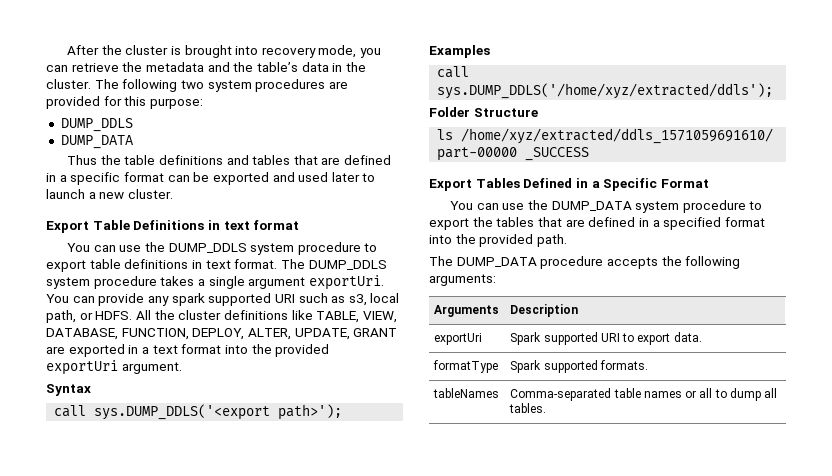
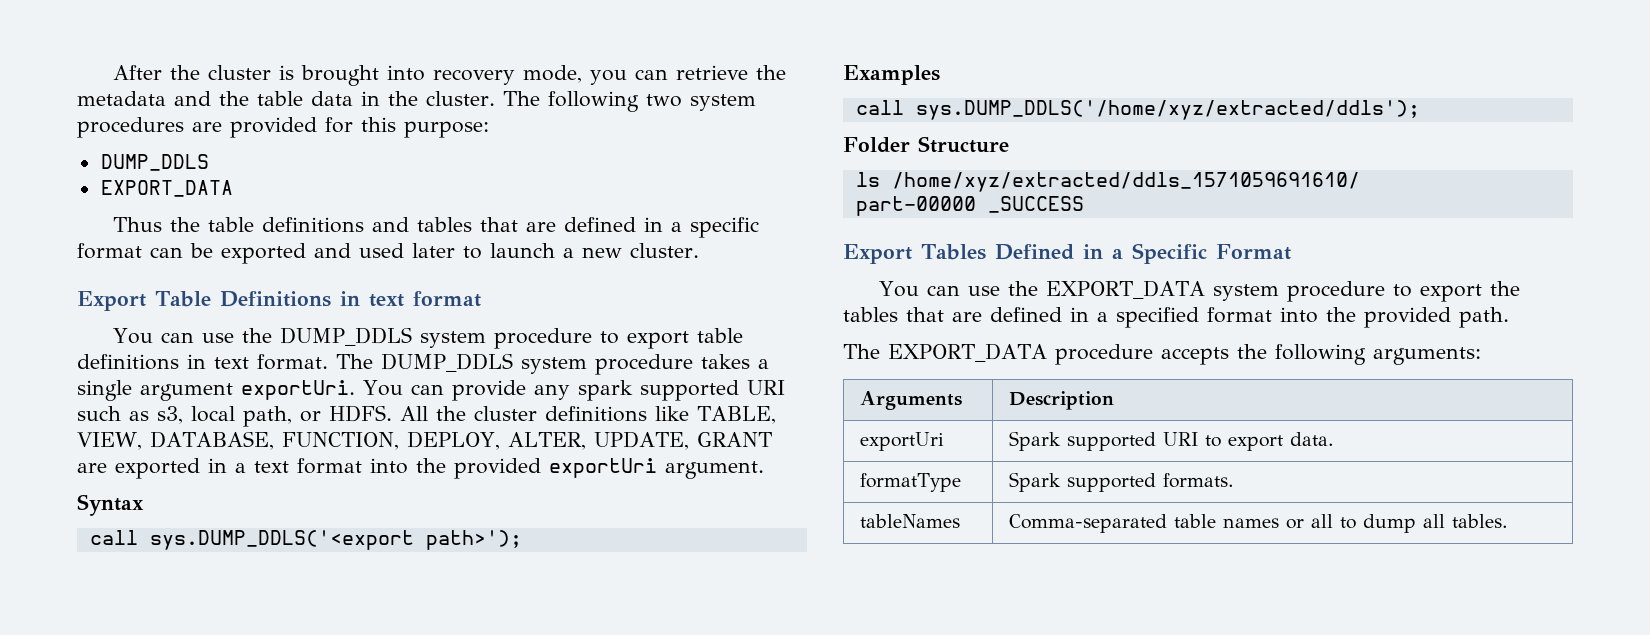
- After the cluster is brought into recovery mode, you can retrieve the metadata and the table’s data in the cluster.
+ After the cluster is brought into recovery mode, you can retrieve the metadata and the table data in the cluster.
  The following two system procedures are provided for this purpose:
  DUMP_DDLS
- DUMP_DATA
+ EXPORT_DATA
- You can use the DUMP_DATA system procedure to export the tables that are defined in a specified format into the provided path.
+ You can use the EXPORT_DATA system procedure to export the tables that are defined in a specified format into the provided path.
- The DUMP_DATA procedure accepts the following arguments:
+ The EXPORT_DATA procedure accepts the following arguments:

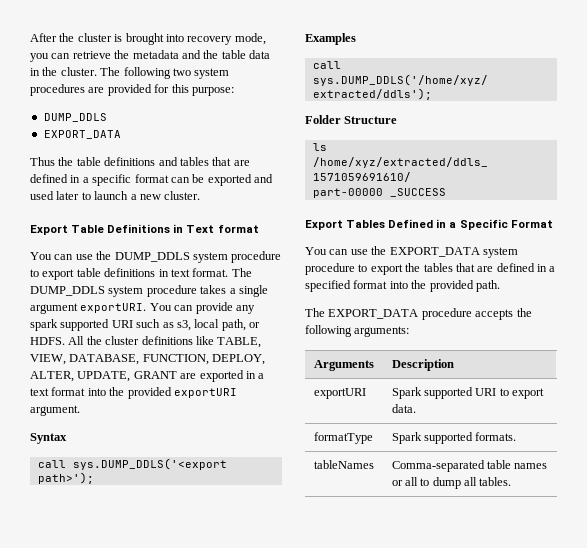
- Export Table Definitions in text format
+ Export Table Definitions in Text format
- The DUMP_DDLS system procedure takes a single argument exportUri.
+ The DUMP_DDLS system procedure takes a single argument exportURI.
- All the cluster definitions like TABLE, VIEW, DATABASE, FUNCTION, DEPLOY, ALTER, UPDATE, GRANT are exported in a text format into the provided exportUri argument.
+ All the cluster definitions like TABLE, VIEW, DATABASE, FUNCTION, DEPLOY, ALTER, UPDATE, GRANT are exported in a text format into the provided exportURI argument.
- exportUri | Spark supported URI to export data.
+ exportURI | Spark supported URI to export data.

